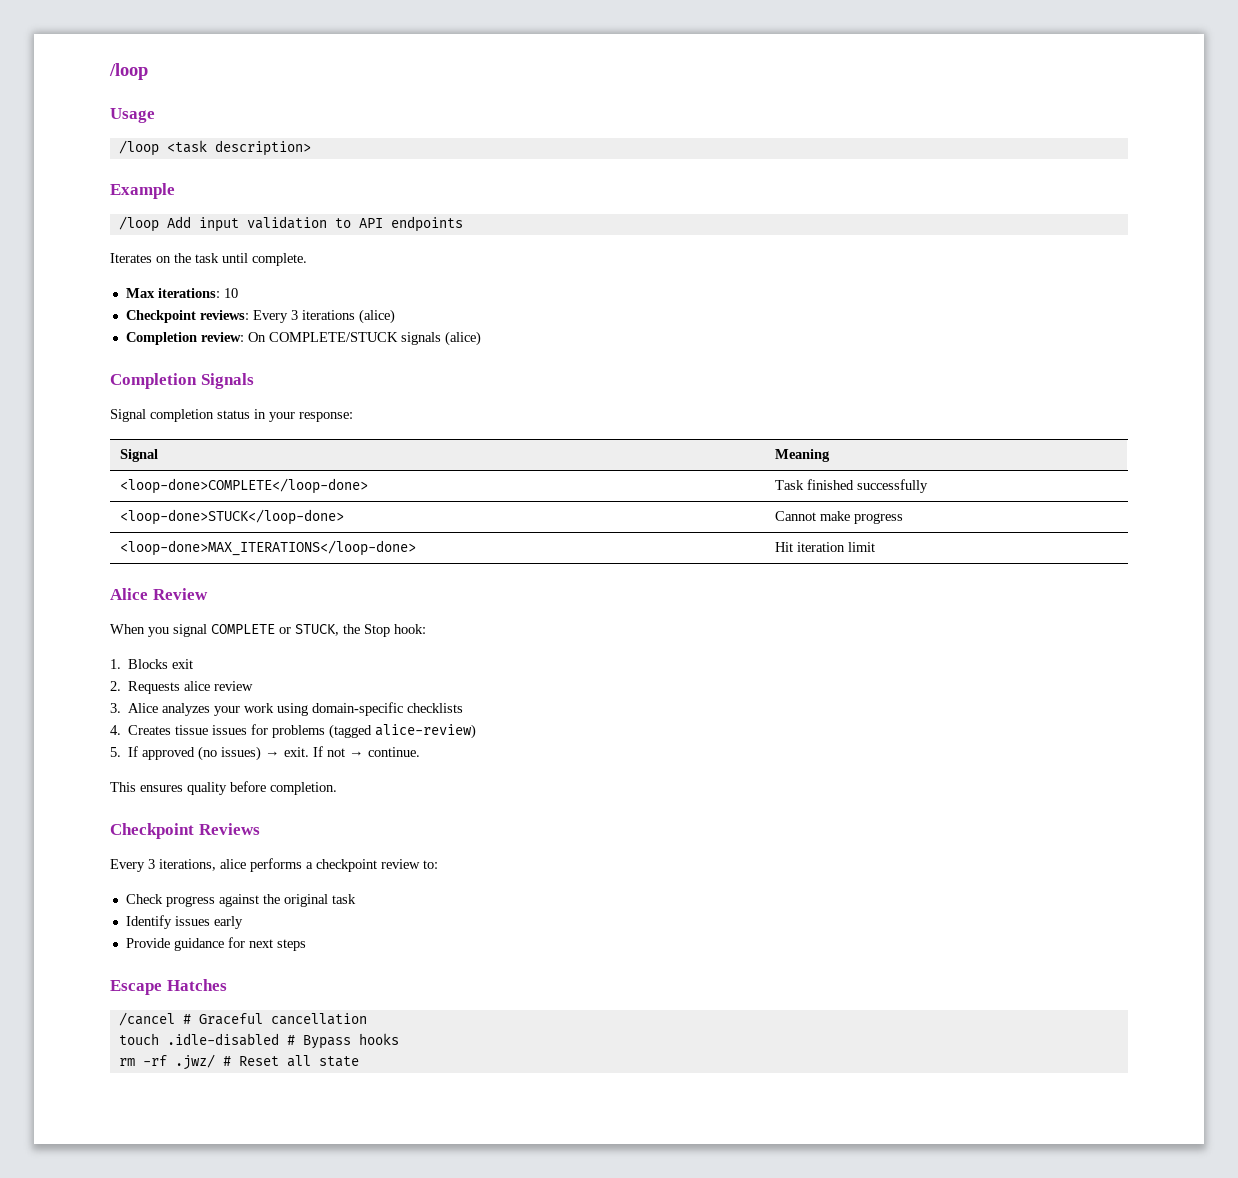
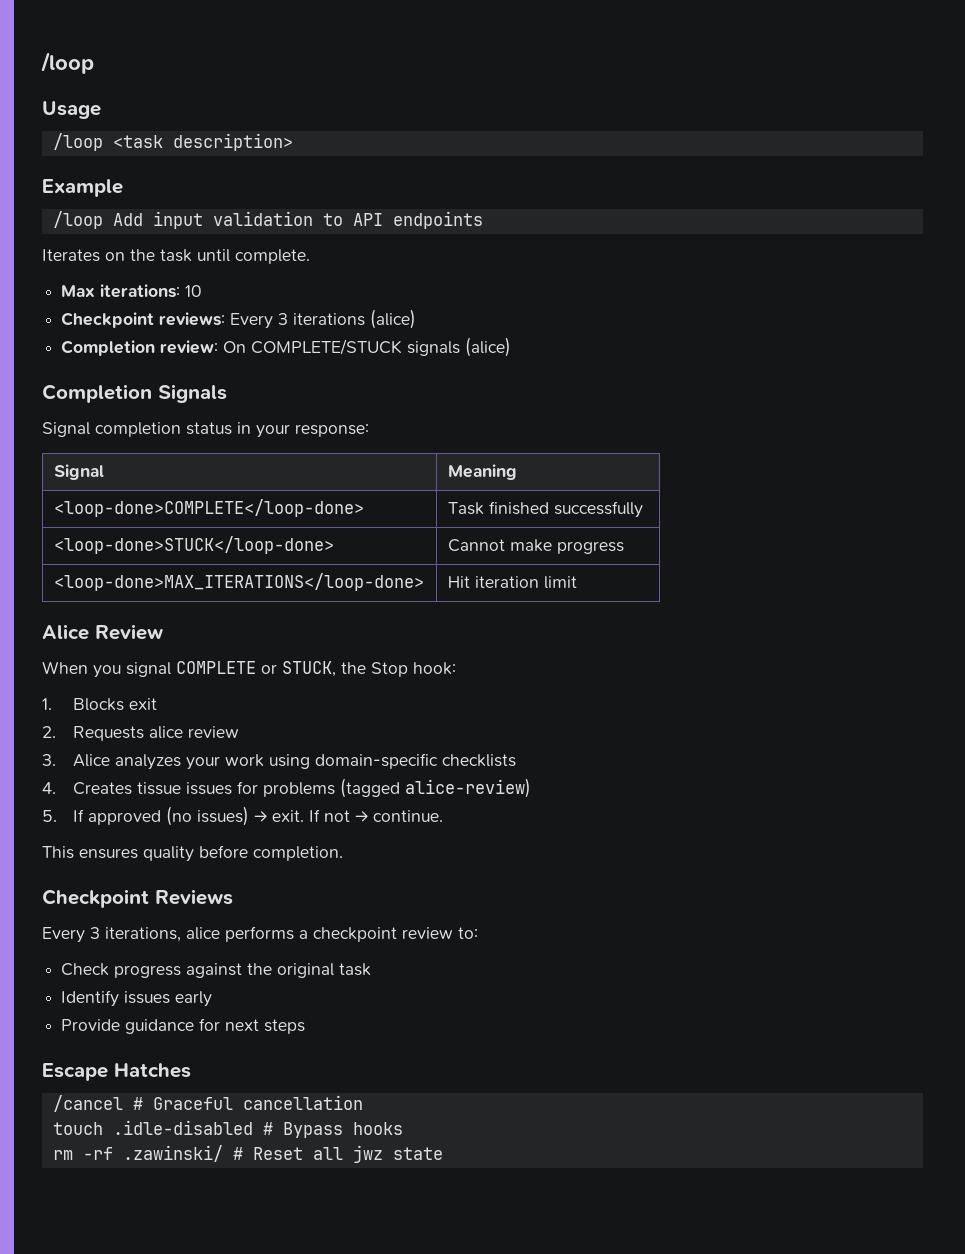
- rm -rf .jwz/ # Reset all state
+ rm -rf .zawinski/ # Reset all jwz state

